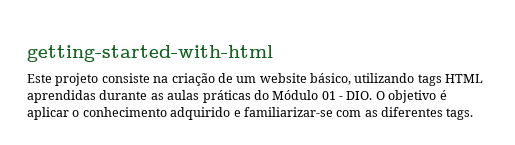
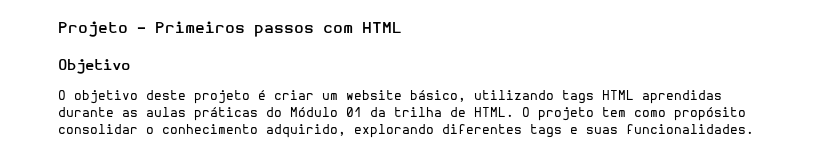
- getting-started-with-html
- Este projeto consiste na criação de um website básico, utilizando tags HTML aprendidas durante as aulas práticas do Módulo 01 - DIO. O objetivo é aplicar o conhecimento adquirido e familiarizar-se com as diferentes tags.
+ Projeto - Primeiros passos com HTML
+ Objetivo
+ O objetivo deste projeto é criar um website básico, utilizando tags HTML aprendidas durante as aulas práticas do Módulo 01 da trilha de HTML. O projeto tem como propósito consolidar o conhecimento adquirido, explorando diferentes tags e suas funcionalidades.

